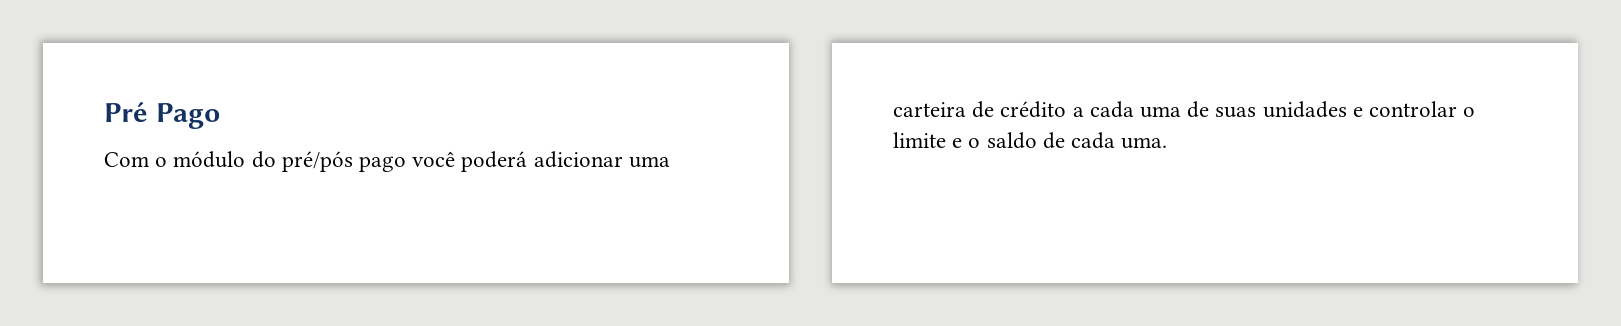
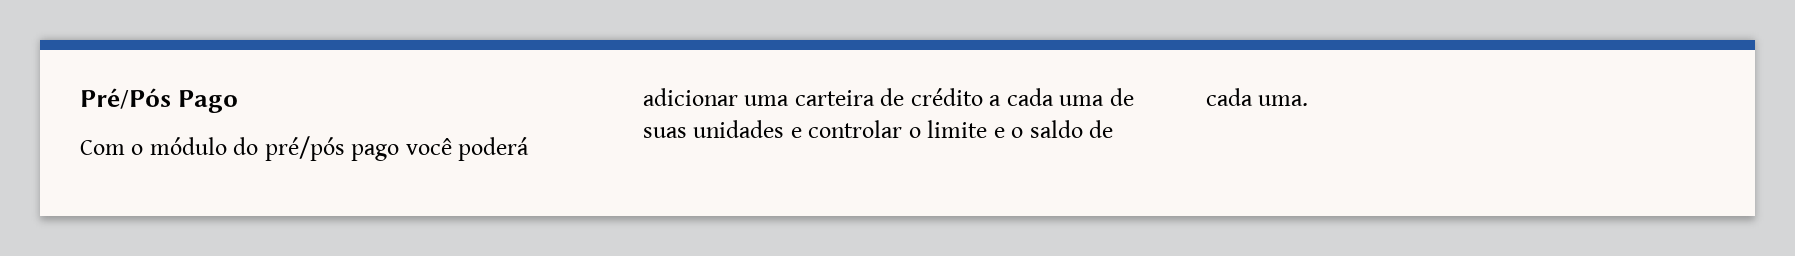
- Pré Pago
+ Pré/Pós Pago

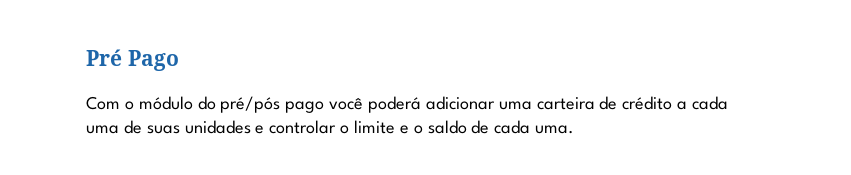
- Pré/Pós Pago
+ Pré Pago

